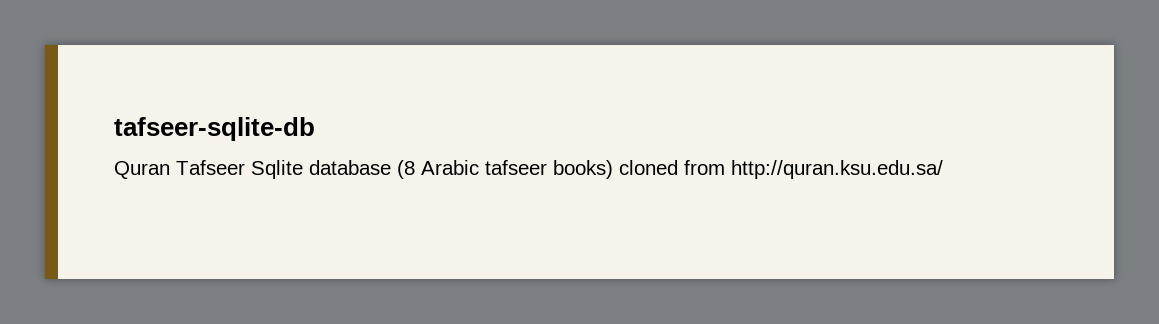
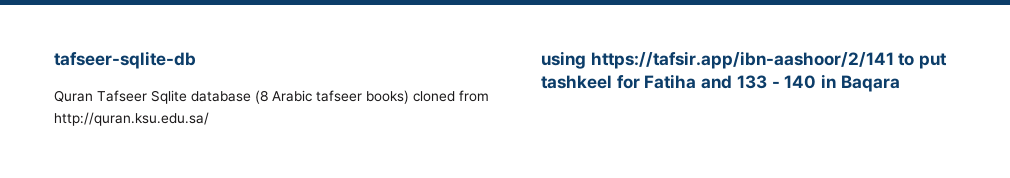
+ using https://tafsir.app/ibn-aashoor/2/141 to put tashkeel for Fatiha and 133 - 140 in Baqara

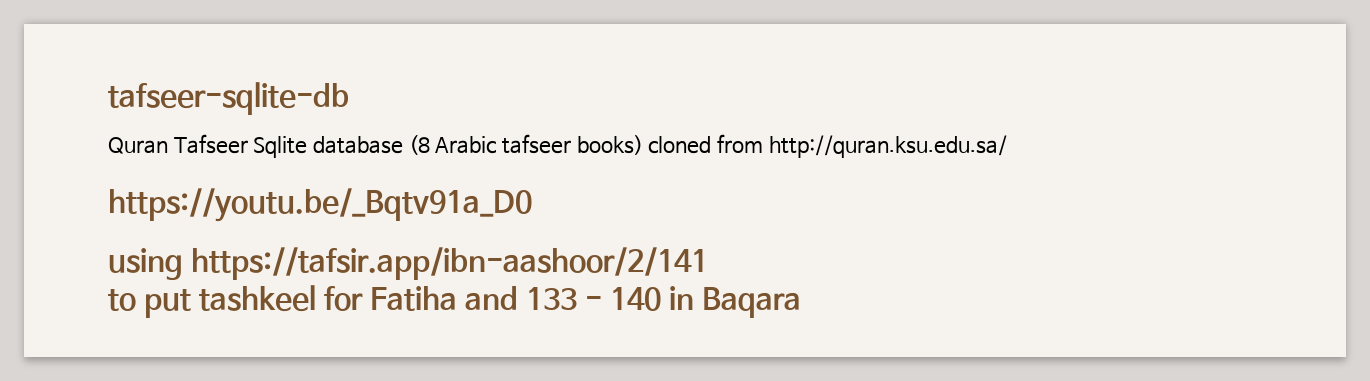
+ https://youtu.be/_Bqtv91a_D0
- using https://tafsir.app/ibn-aashoor/2/141 to put tashkeel for Fatiha and 133 - 140 in Baqara
+ using https://tafsir.app/ibn-aashoor/2/141
+ to put tashkeel for Fatiha and 133 - 140 in Baqara

